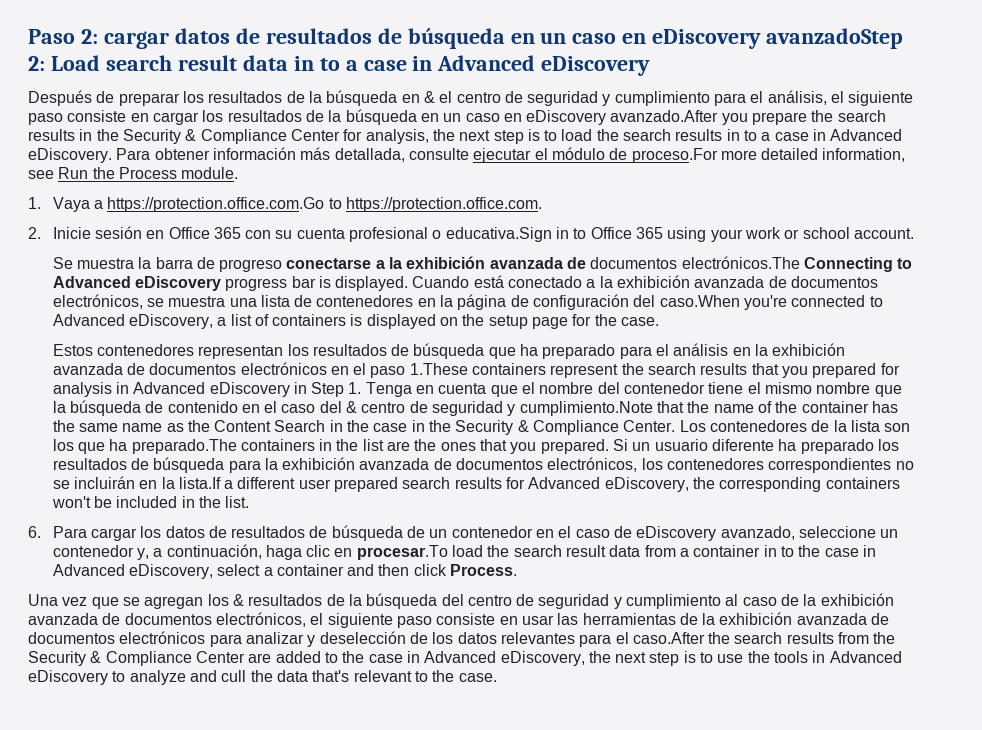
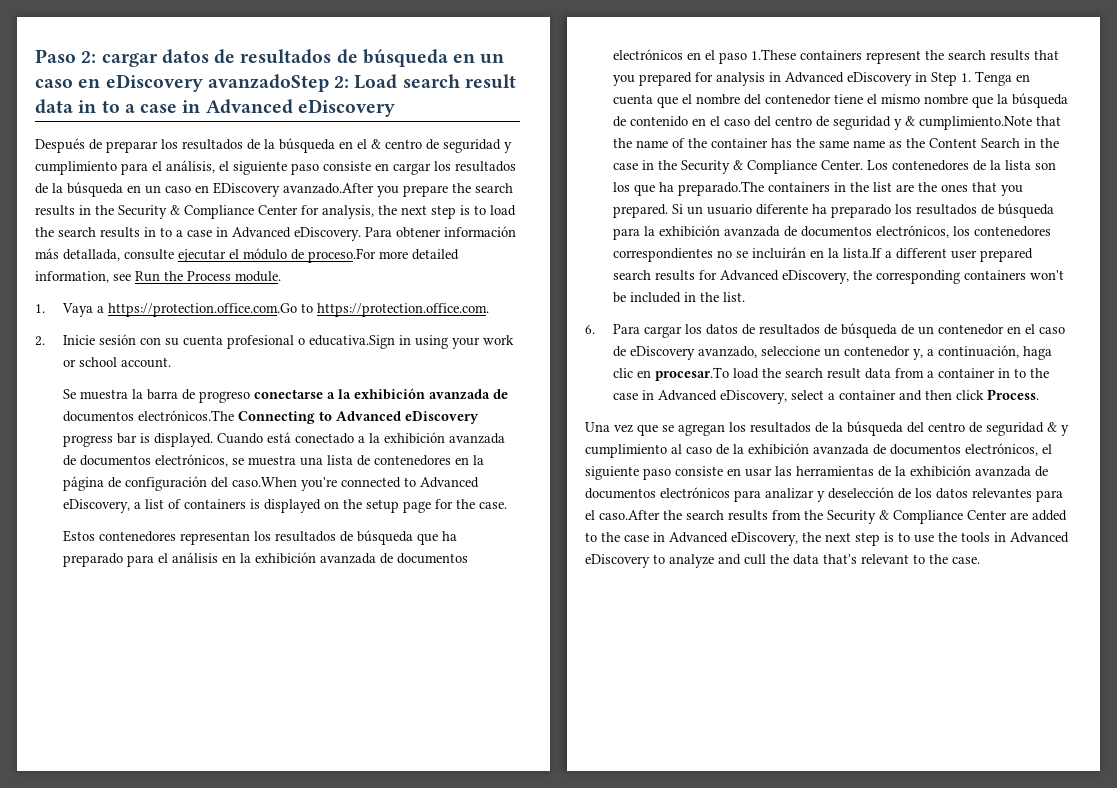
- Después de preparar los resultados de la búsqueda en & el centro de seguridad y cumplimiento para el análisis, el siguiente paso consiste en cargar los resultados de la búsqueda en un caso en eDiscovery avanzado.After you prepare the search results in the Security & Compliance Center for analysis, the next step is to load the search results in to a case in Advanced eDiscovery.
+ Después de preparar los resultados de la búsqueda en el & centro de seguridad y cumplimiento para el análisis, el siguiente paso consiste en cargar los resultados de la búsqueda en un caso en EDiscovery avanzado.After you prepare the search results in the Security & Compliance Center for analysis, the next step is to load the search results in to a case in Advanced eDiscovery.
- 2. Inicie sesión en Office 365 con su cuenta profesional o educativa.Sign in to Office 365 using your work or school account.
+ 2. Inicie sesión con su cuenta profesional o educativa.Sign in using your work or school account.
- Estos contenedores representan los resultados de búsqueda que ha preparado para el análisis en la exhibición avanzada de documentos electrónicos en el paso 1.These containers represent the search results that you prepared for analysis in Advanced eDiscovery in Step 1. Tenga en cuenta que el nombre del contenedor tiene el mismo nombre que la búsqueda de contenido en el caso del & centro de seguridad y cumplimiento.Note that the name of the container has the same name as the Content Search in the case in the Security & Compliance Center.
+ Estos contenedores representan los resultados de búsqueda que ha preparado para el análisis en la exhibición avanzada de documentos electrónicos en el paso 1.These containers represent the search results that you prepared for analysis in Advanced eDiscovery in Step 1. Tenga en cuenta que el nombre del contenedor tiene el mismo nombre que la búsqueda de contenido en el caso del centro de seguridad y & cumplimiento.Note that the name of the container has the same name as the Content Search in the case in the Security & Compliance Center.
- Una vez que se agregan los & resultados de la búsqueda del centro de seguridad y cumplimiento al caso de la exhibición avanzada de documentos electrónicos, el siguiente paso consiste en usar las herramientas de la exhibición avanzada de documentos electrónicos para analizar y deselección de los datos relevantes para el caso.After the search results from the Security & Compliance Center are added to the case in Advanced eDiscovery, the next step is to use the tools in Advanced eDiscovery to analyze and cull the data that's relevant to the case.
+ Una vez que se agregan los resultados de la búsqueda del centro de seguridad & y cumplimiento al caso de la exhibición avanzada de documentos electrónicos, el siguiente paso consiste en usar las herramientas de la exhibición avanzada de documentos electrónicos para analizar y deselección de los datos relevantes para el caso.After the search results from the Security & Compliance Center are added to the case in Advanced eDiscovery, the next step is to use the tools in Advanced eDiscovery to analyze and cull the data that's relevant to the case.

